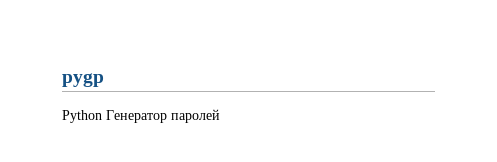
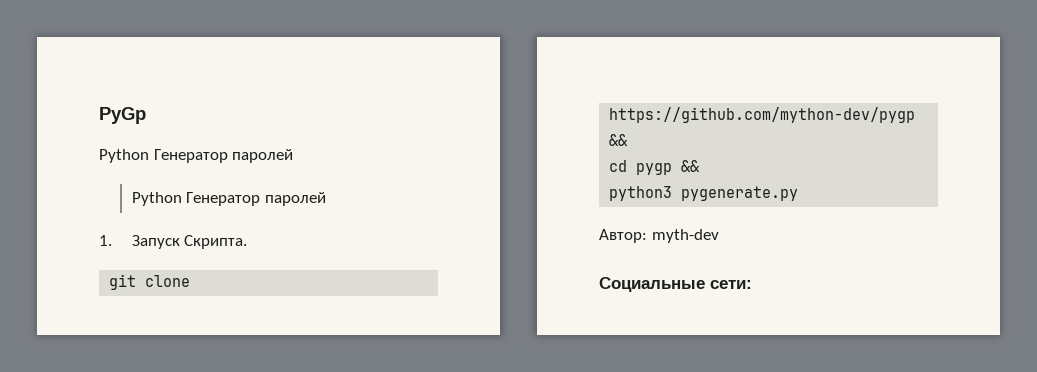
- pygp
+ PyGp
  Python Генератор паролей
+ Python Генератор паролей
+ 1. Запуск Скрипта.
+ git clone https://github.com/mython-dev/pygp &&
+ cd pygp &&
+ python3 pygenerate.py
+ Автор: myth-dev
+ Социальные сети:

